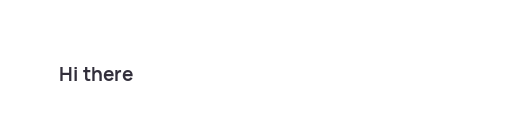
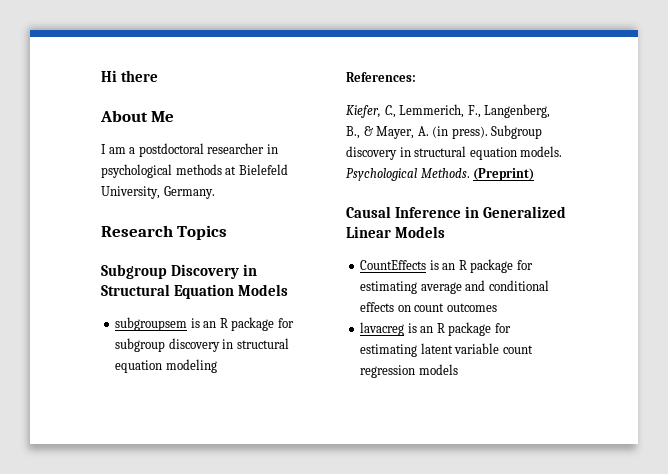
+ About Me
+ I am a postdoctoral researcher in psychological methods at Bielefeld University, Germany.
+ Research Topics
+ Subgroup Discovery in Structural Equation Models
+ subgroupsem is an R package for subgroup discovery in structural equation modeling
+ References:
+ Kiefer, C., Lemmerich, F., Langenberg, B., & Mayer, A. (in press). Subgroup discovery in structural equation models. Psychological Methods. (Preprint)
+ Causal Inference in Generalized Linear Models
+ CountEffects is an R package for estimating average and conditional effects on count outcomes
+ lavacreg is an R package for estimating latent variable count regression models

